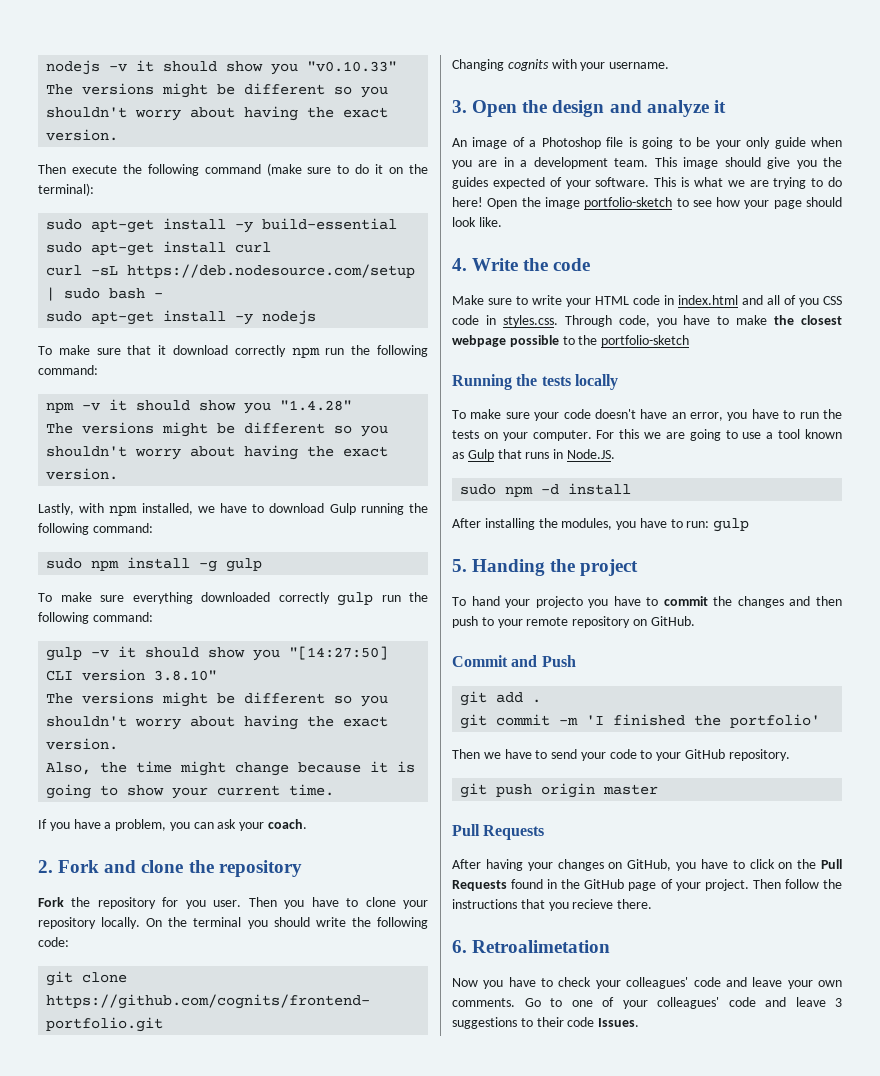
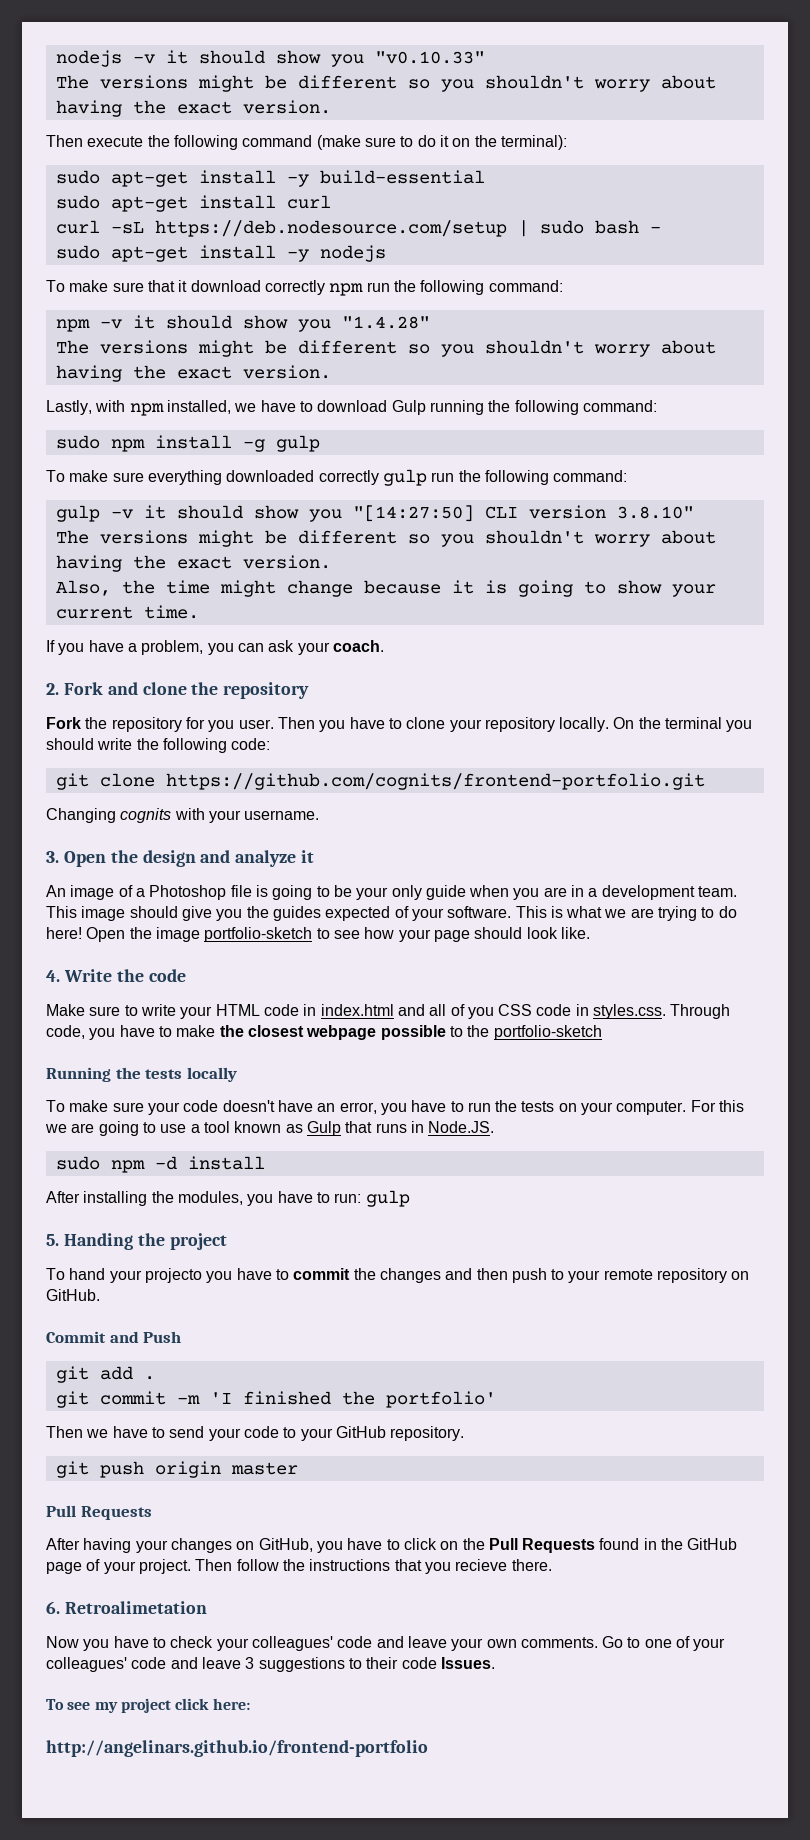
+ To see my project click here:
+ http://angelinars.github.io/frontend-portfolio

